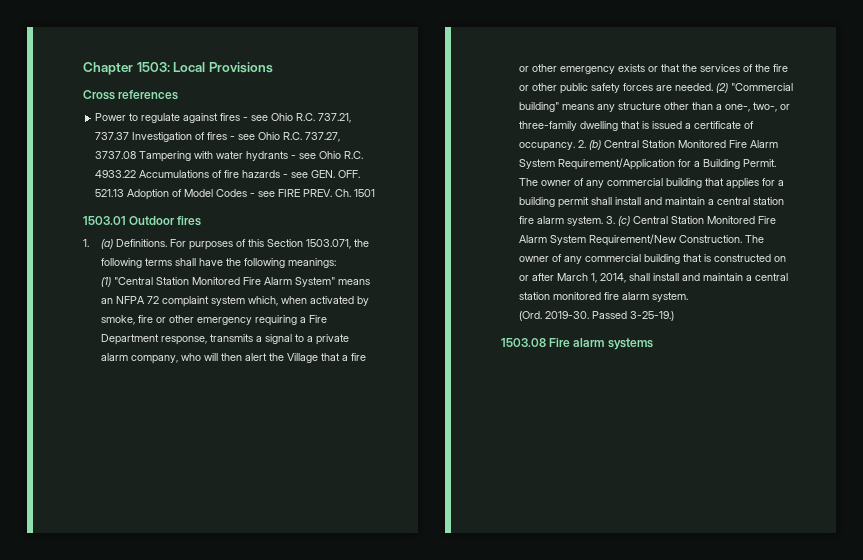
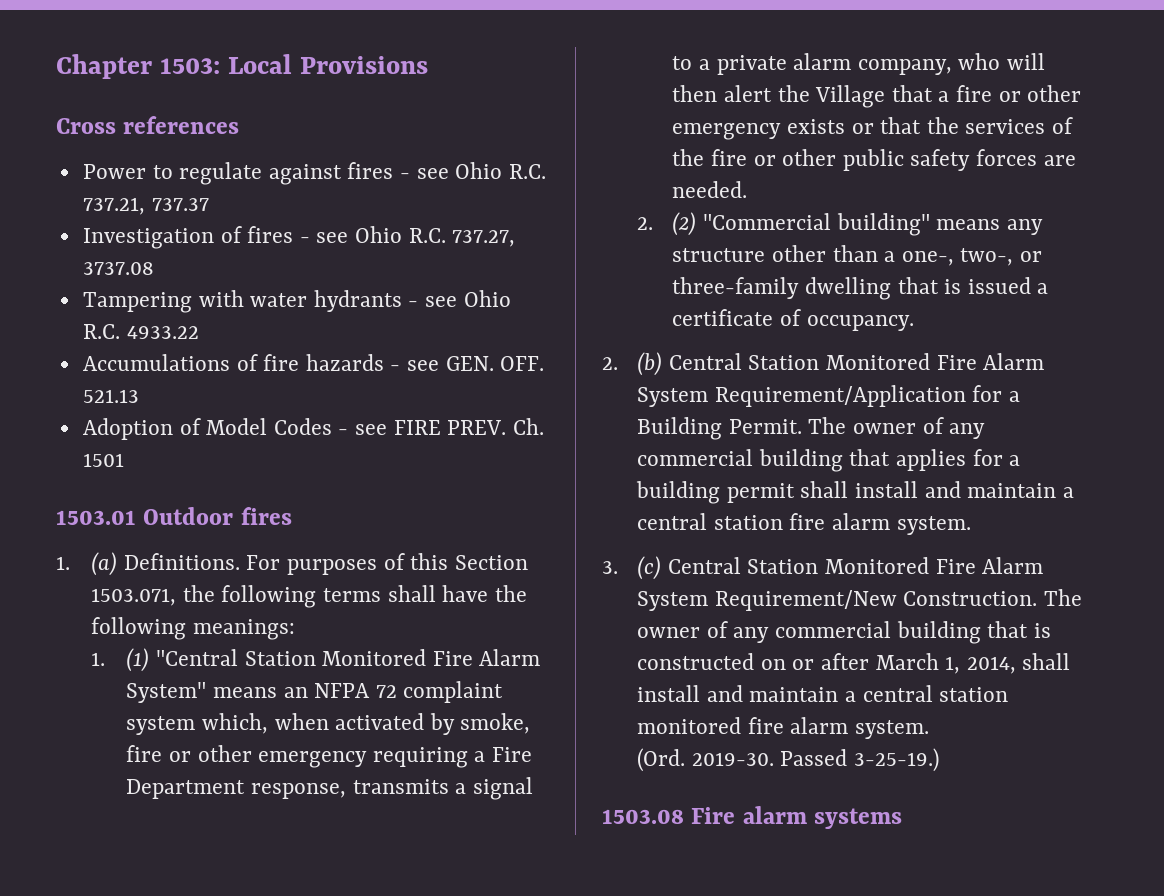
- Power to regulate against fires - see Ohio R.C. 737.21, 737.37 Investigation of fires - see Ohio R.C. 737.27, 3737.08 Tampering with water hydrants - see Ohio R.C. 4933.22 Accumulations of fire hazards - see GEN. OFF. 521.13 Adoption of Model Codes - see FIRE PREV.
+ Power to regulate against fires - see Ohio R.C. 737.21, 737.37
+ Investigation of fires - see Ohio R.C. 737.27, 3737.08
+ Tampering with water hydrants - see Ohio R.C. 4933.22
+ Accumulations of fire hazards - see GEN. OFF. 521.13
+ Adoption of Model Codes - see FIRE PREV.
- (1) "Central Station Monitored Fire Alarm System" means an NFPA 72 complaint system which, when activated by smoke, fire or other emergency requiring a Fire Department response, transmits a signal to a private alarm company, who will then alert the Village that a fire or other emergency exists or that the services of the fire or other public safety forces are needed. (2) "Commercial building" means any structure other than a one-, two-, or three-family dwelling that is issued a certificate of occupancy. 2. (b) Central Station Monitored Fire Alarm System Requirement/Application for a Building Permit.
+ 1. (1) "Central Station Monitored Fire Alarm System" means an NFPA 72 complaint system which, when activated by smoke, fire or other emergency requiring a Fire Department response, transmits a signal to a private alarm company, who will then alert the Village that a fire or other emergency exists or that the services of the fire or other public safety forces are needed.
+ 2. (2) "Commercial building" means any structure other than a one-, two-, or three-family dwelling that is issued a certificate of occupancy.
+ 2. (b) Central Station Monitored Fire Alarm System Requirement/Application for a Building Permit.
- The owner of any commercial building that applies for a building permit shall install and maintain a central station fire alarm system. 3. (c) Central Station Monitored Fire Alarm System Requirement/New Construction.
+ The owner of any commercial building that applies for a building permit shall install and maintain a central station fire alarm system.
+ 3. (c) Central Station Monitored Fire Alarm System Requirement/New Construction.

